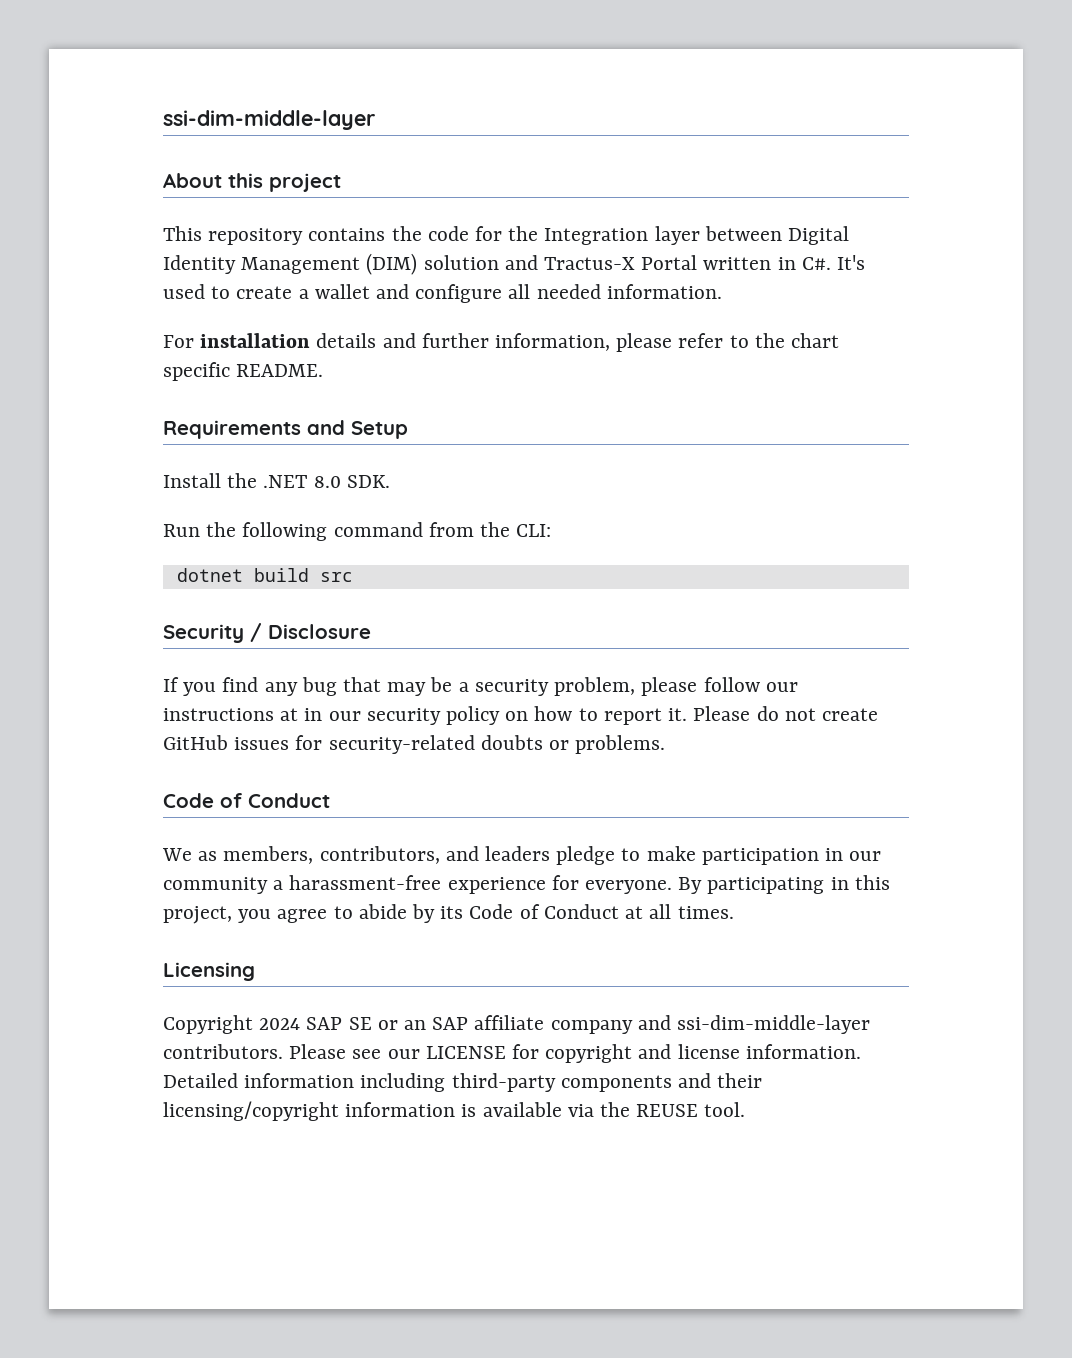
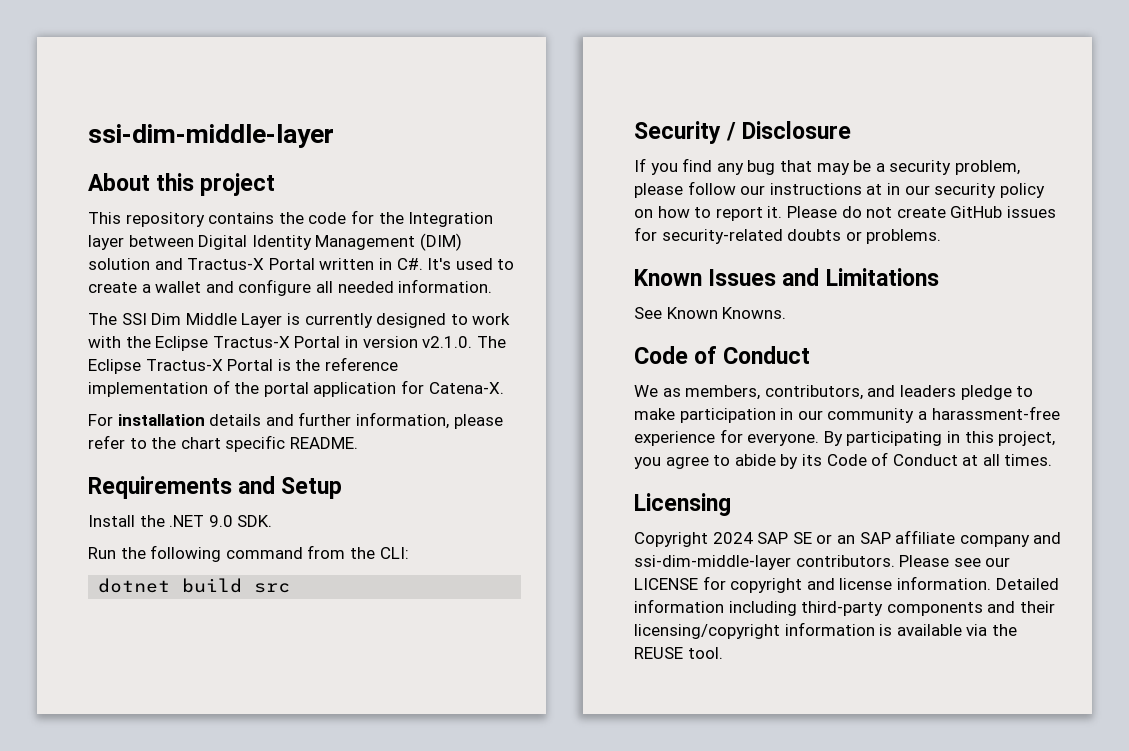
+ The SSI Dim Middle Layer is currently designed to work with the Eclipse Tractus-X Portal in version v2.1.0. The Eclipse Tractus-X Portal is the reference implementation of the portal application for Catena-X.
- Install the .NET 8.0 SDK.
+ Install the .NET 9.0 SDK.
+ Known Issues and Limitations
+ See Known Knowns.

